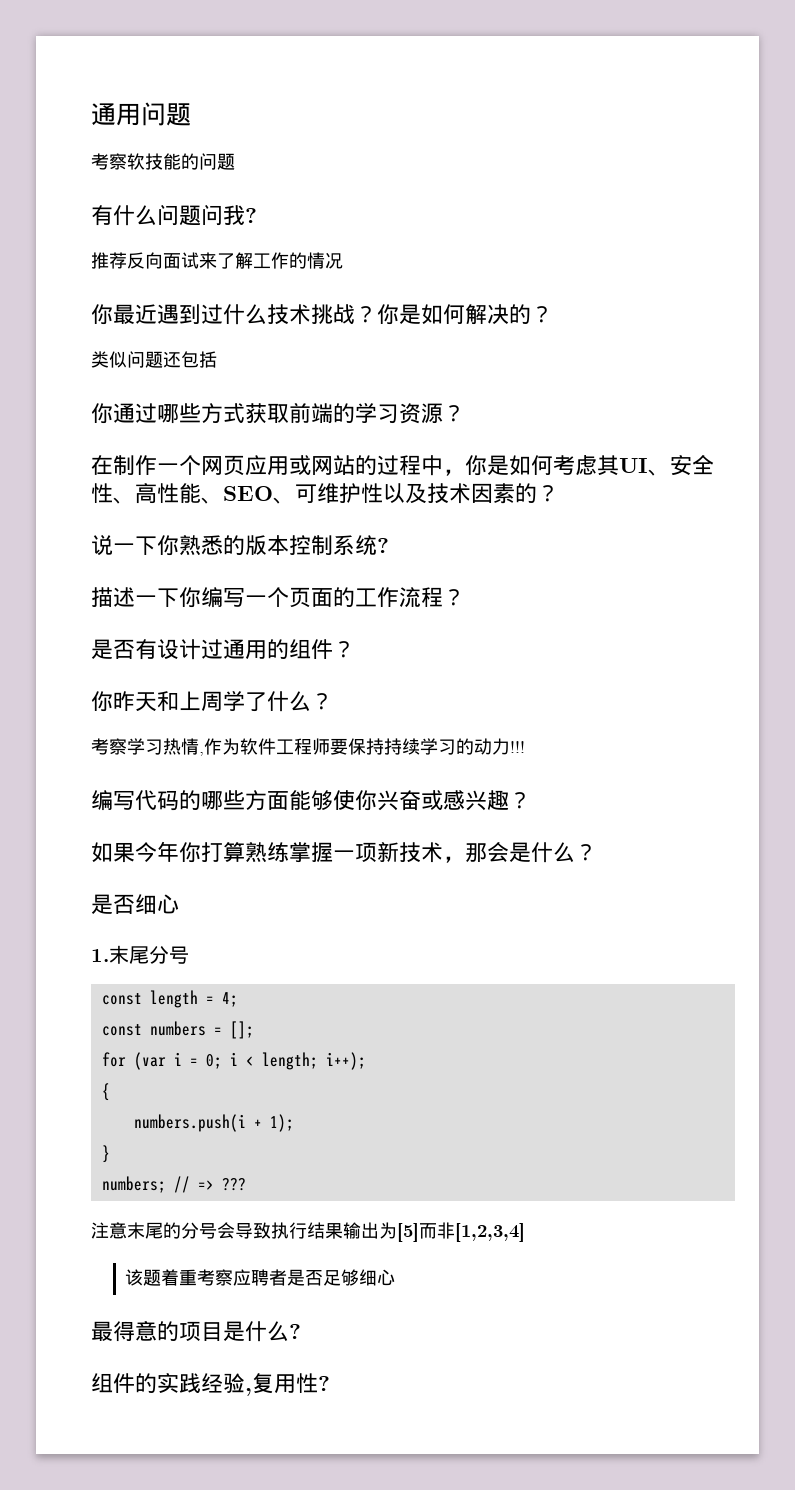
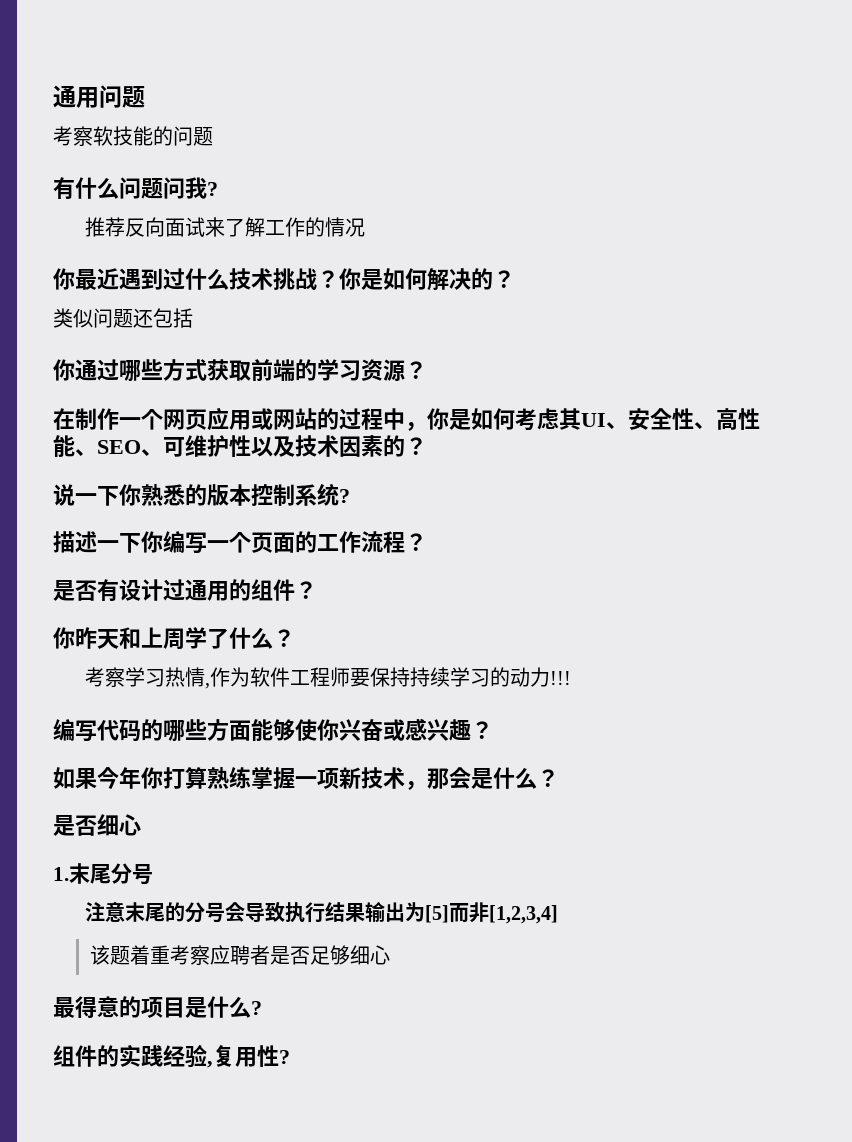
- const length = 4;
- const numbers = [];
- for (var i = 0; i < length; i++);
- {
- numbers.push(i + 1);
- }
- numbers; // => ???

